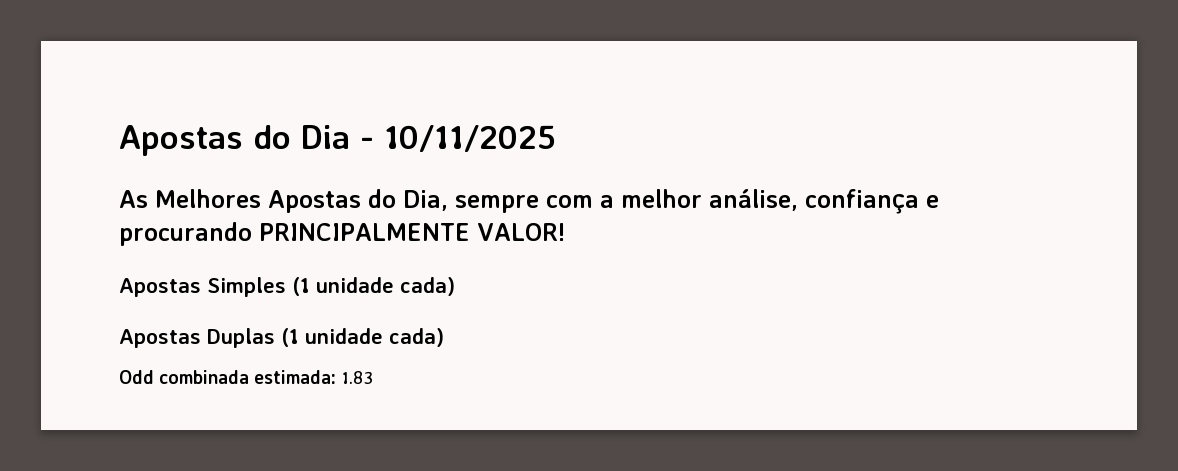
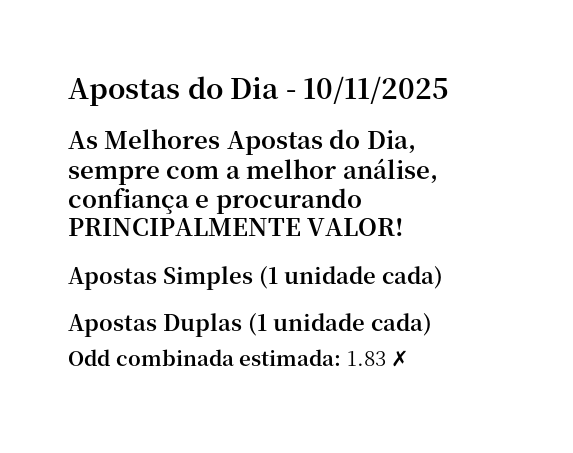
- Odd combinada estimada: 1.83
+ Odd combinada estimada: 1.83 ✗

